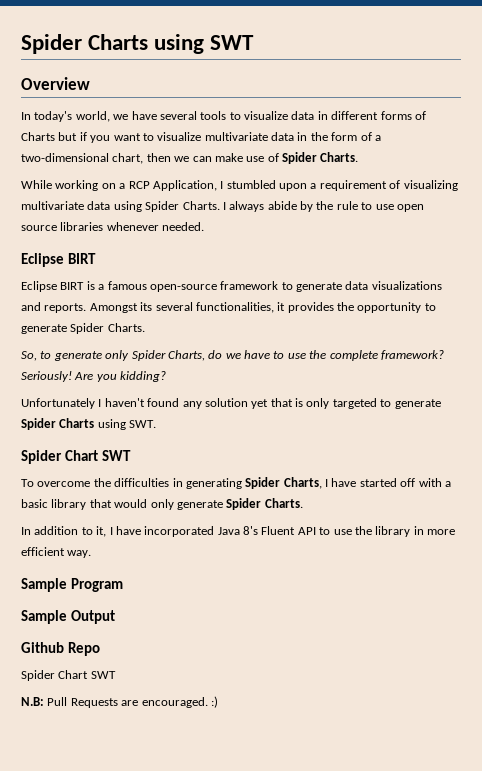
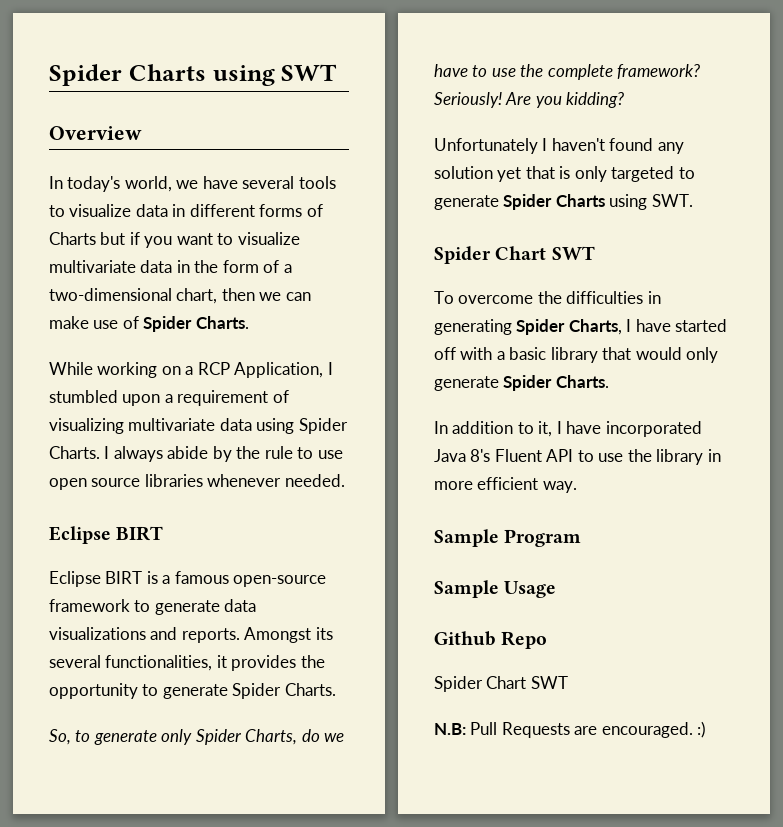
- Sample Output
+ Sample Usage

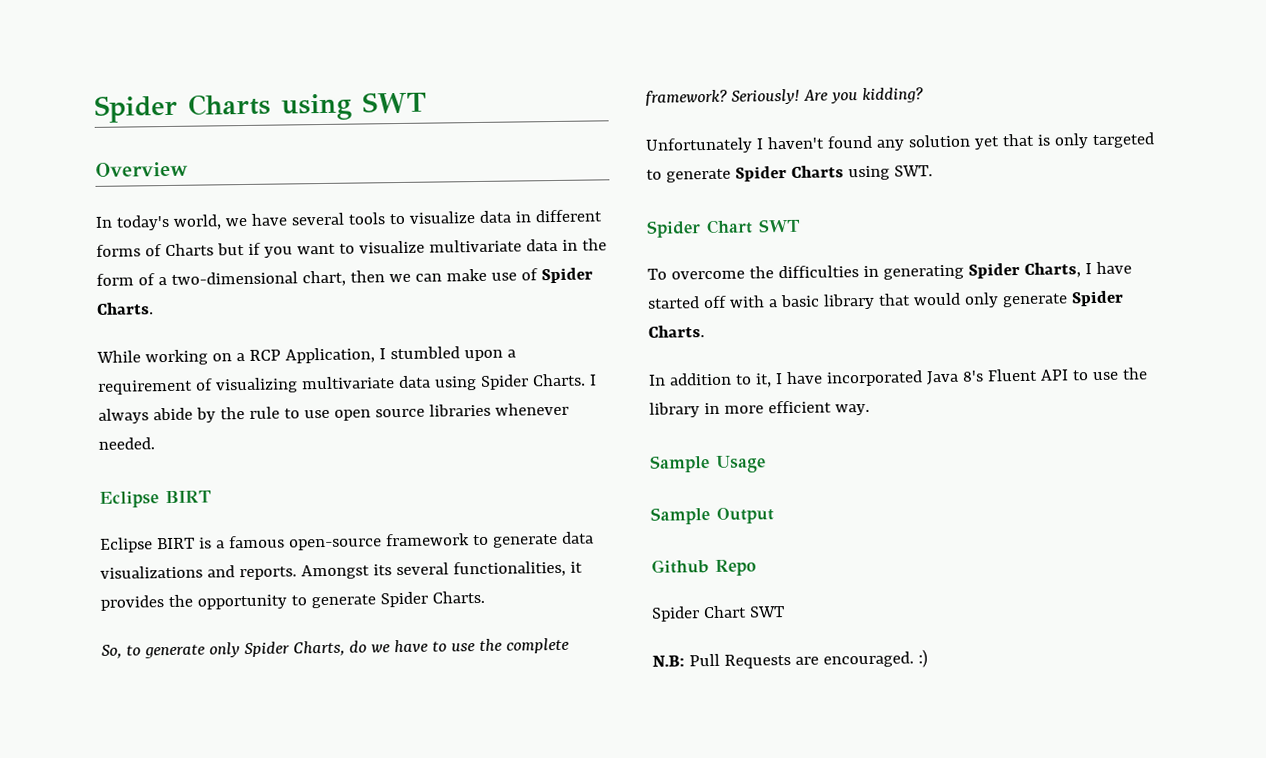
- Sample Program
  Sample Usage
+ Sample Output

